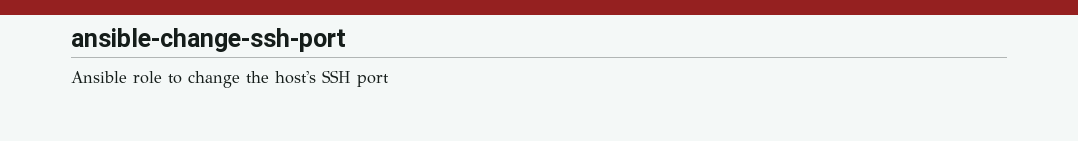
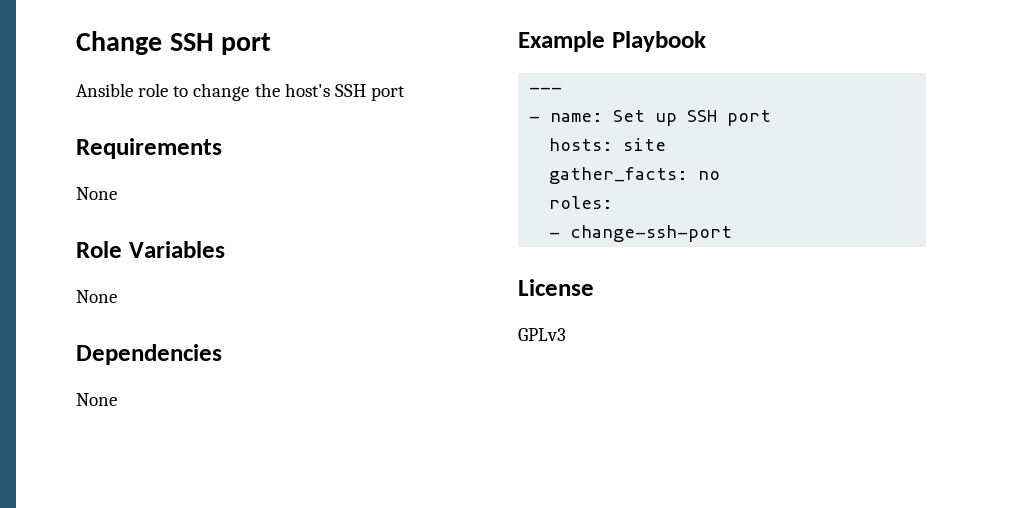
- ansible-change-ssh-port
+ Change SSH port
+ Requirements
+ None
+ Role Variables
+ None
+ Dependencies
+ None
+ Example Playbook
+ ---
+ - name: Set up SSH port
+ hosts: site
+ gather_facts: no
+ roles:
+ - change-ssh-port
+ License
+ GPLv3

